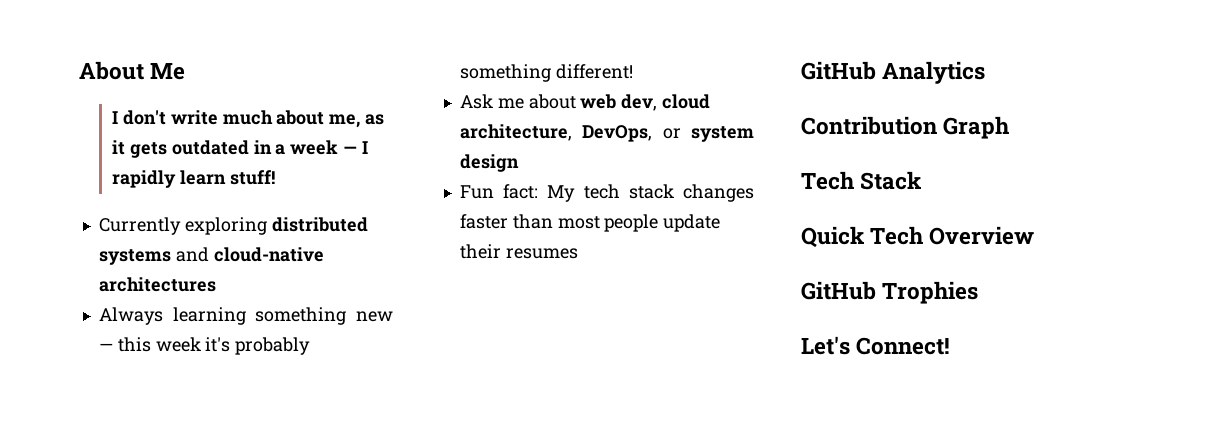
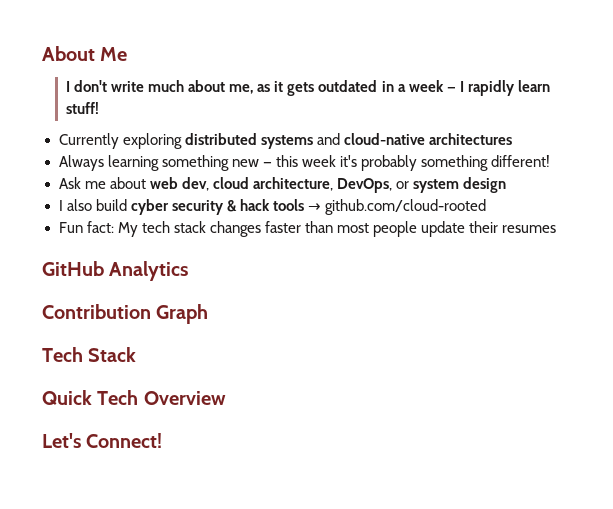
+ I also build cyber security & hack tools → github.com/cloud-rooted
- GitHub Trophies

